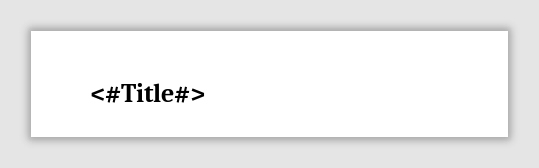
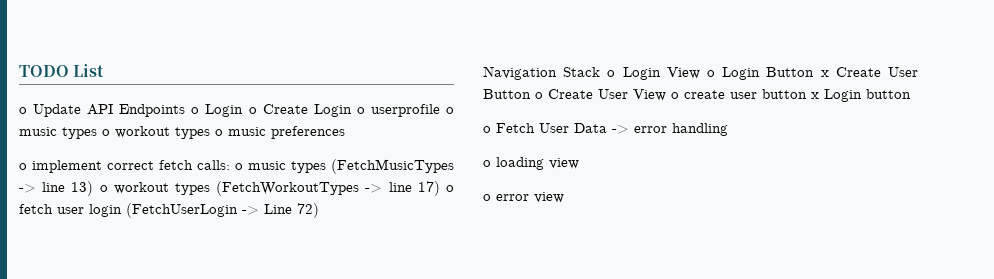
- <#Title#>
+ TODO List
+ o Update API Endpoints o Login o Create Login o userprofile o music types o workout types o music preferences
+ o implement correct fetch calls: o music types (FetchMusicTypes -> line 13) o workout types (FetchWorkoutTypes -> line 17) o fetch user login (FetchUserLogin -> Line 72)
+ Navigation Stack o Login View o Login Button x Create User Button o Create User View o create user button x Login button
+ o Fetch User Data -> error handling
+ o loading view
+ o error view

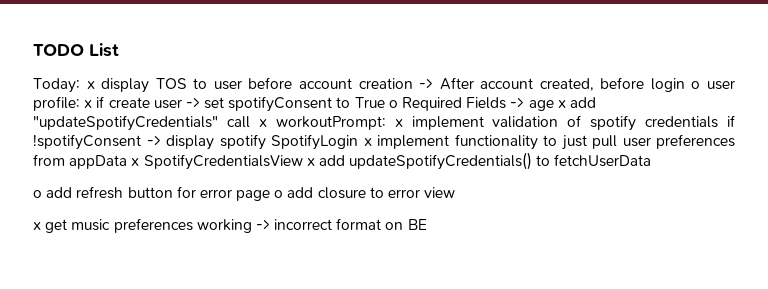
- o Update API Endpoints o Login o Create Login o userprofile o music types o workout types o music preferences
- o implement correct fetch calls: o music types (FetchMusicTypes -> line 13) o workout types (FetchWorkoutTypes -> line 17) o fetch user login (FetchUserLogin -> Line 72)
- Navigation Stack o Login View o Login Button x Create User Button o Create User View o create user button x Login button
- o Fetch User Data -> error handling
- o loading view
- o error view
+ Today: x display TOS to user before account creation -> After account created, before login o user profile: x if create user -> set spotifyConsent to True o Required Fields -> age x add "updateSpotifyCredentials" call x workoutPrompt: x implement validation of spotify credentials if !spotifyConsent -> display spotify SpotifyLogin x implement functionality to just pull user preferences from appData x SpotifyCredentialsView x add updateSpotifyCredentials() to fetchUserData
+ o add refresh button for error page o add closure to error view
+ x get music preferences working -> incorrect format on BE

